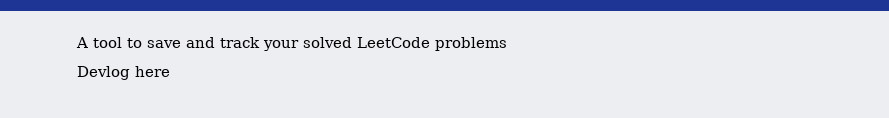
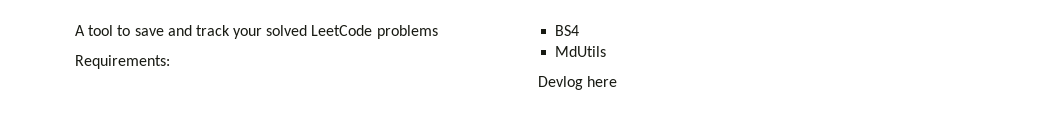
+ Requirements:
+ BS4
+ MdUtils

